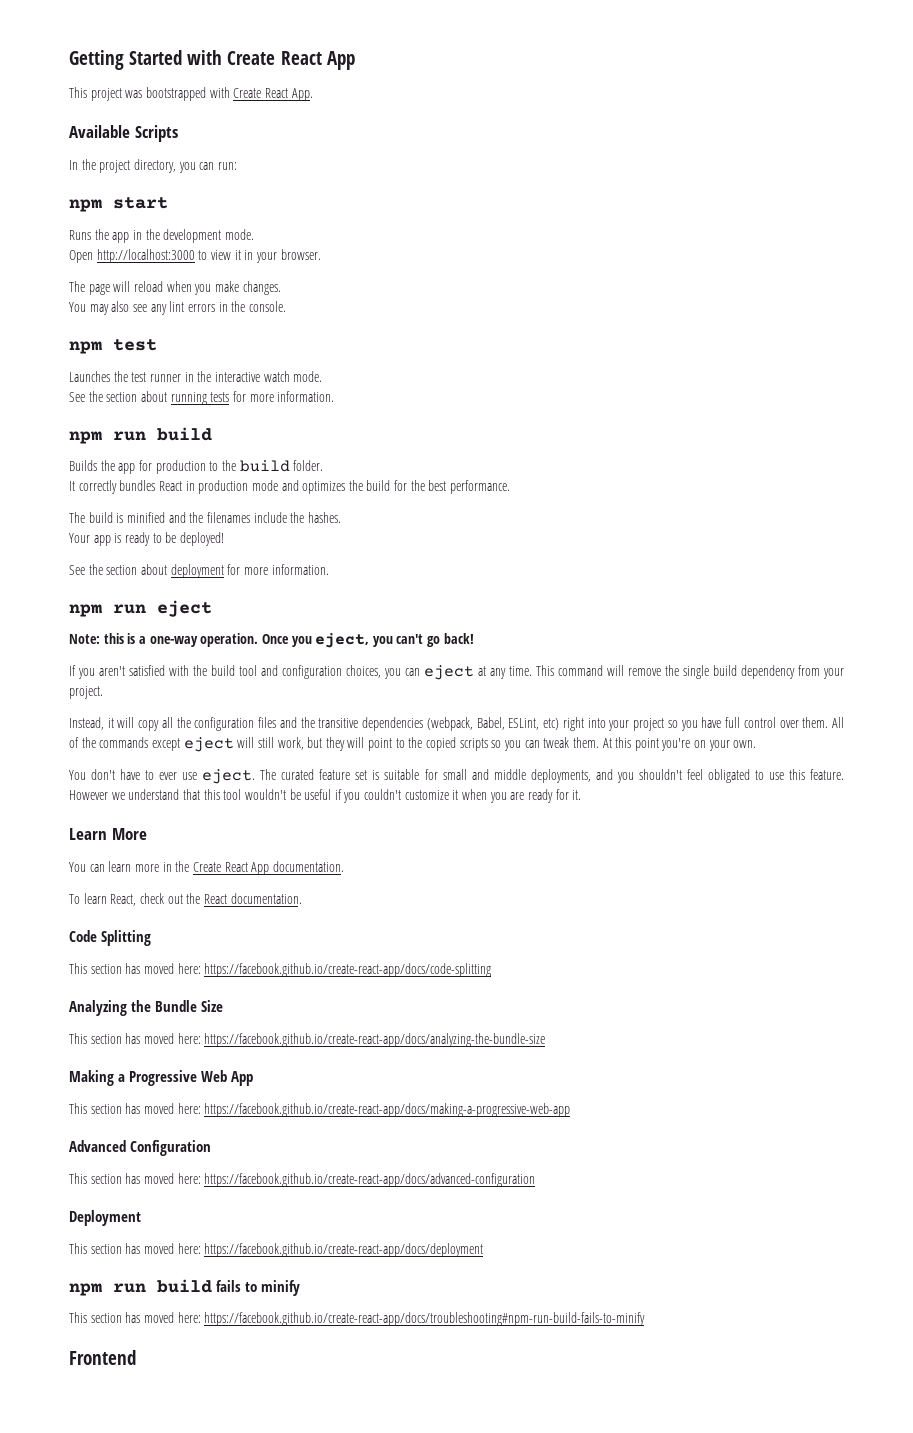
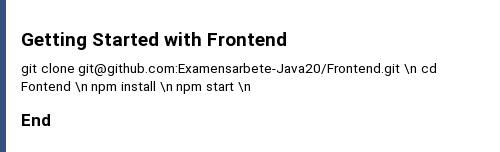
- Getting Started with Create React App
- This project was bootstrapped with Create React App.
- Available Scripts
- In the project directory, you can run:
- npm start
- Runs the app in the development mode.
- Open http://localhost:3000 to view it in your browser.
- The page will reload when you make changes.
- You may also see any lint errors in the console.
- npm test
- Launches the test runner in the interactive watch mode.
- See the section about running tests for more information.
- npm run build
- Builds the app for production to the build folder.
- It correctly bundles React in production mode and optimizes the build for the best performance.
- The build is minified and the filenames include the hashes.
- Your app is ready to be deployed!
- See the section about deployment for more information.
- npm run eject
- Note: this is a one-way operation. Once you eject, you can't go back!
- If you aren't satisfied with the build tool and configuration choices, you can eject at any time. This command will remove the single build dependency from your project.
- Instead, it will copy all the configuration files and the transitive dependencies (webpack, Babel, ESLint, etc) right into your project so you have full control over them. All of the commands except eject will still work, but they will point to the copied scripts so you can tweak them. At this point you're on your own.
- You don't have to ever use eject. The curated feature set is suitable for small and middle deployments, and you shouldn't feel obligated to use this feature. However we understand that this tool wouldn't be useful if you couldn't customize it when you are ready for it.
- Learn More
- You can learn more in the Create React App documentation.
- To learn React, check out the React documentation.
- Code Splitting
- This section has moved here: https://facebook.github.io/create-react-app/docs/code-splitting
- Analyzing the Bundle Size
- This section has moved here: https://facebook.github.io/create-react-app/docs/analyzing-the-bundle-size
- Making a Progressive Web App
- This section has moved here: https://facebook.github.io/create-react-app/docs/making-a-progressive-web-app
- Advanced Configuration
- This section has moved here: https://facebook.github.io/create-react-app/docs/advanced-configuration
- Deployment
- This section has moved here: https://facebook.github.io/create-react-app/docs/deployment
- npm run build fails to minify
- This section has moved here: https://facebook.github.io/create-react-app/docs/troubleshooting#npm-run-build-fails-to-minify
- Frontend
+ Getting Started with Frontend
+ git clone git@github.com:Examensarbete-Java20/Frontend.git \n cd Fontend \n npm install \n npm start \n
+ End

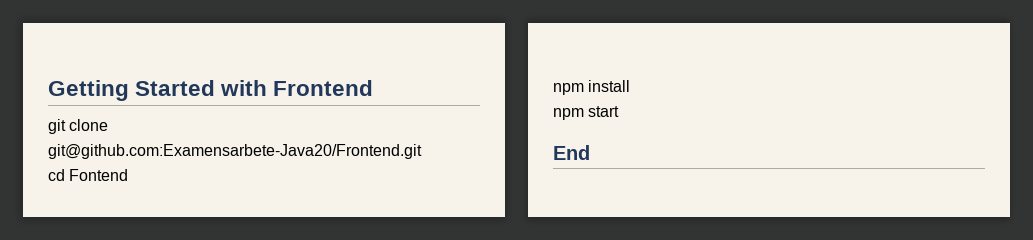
- git clone git@github.com:Examensarbete-Java20/Frontend.git \n cd Fontend \n npm install \n npm start \n
+ git clone git@github.com:Examensarbete-Java20/Frontend.git
+ cd Fontend
+ npm install
+ npm start

